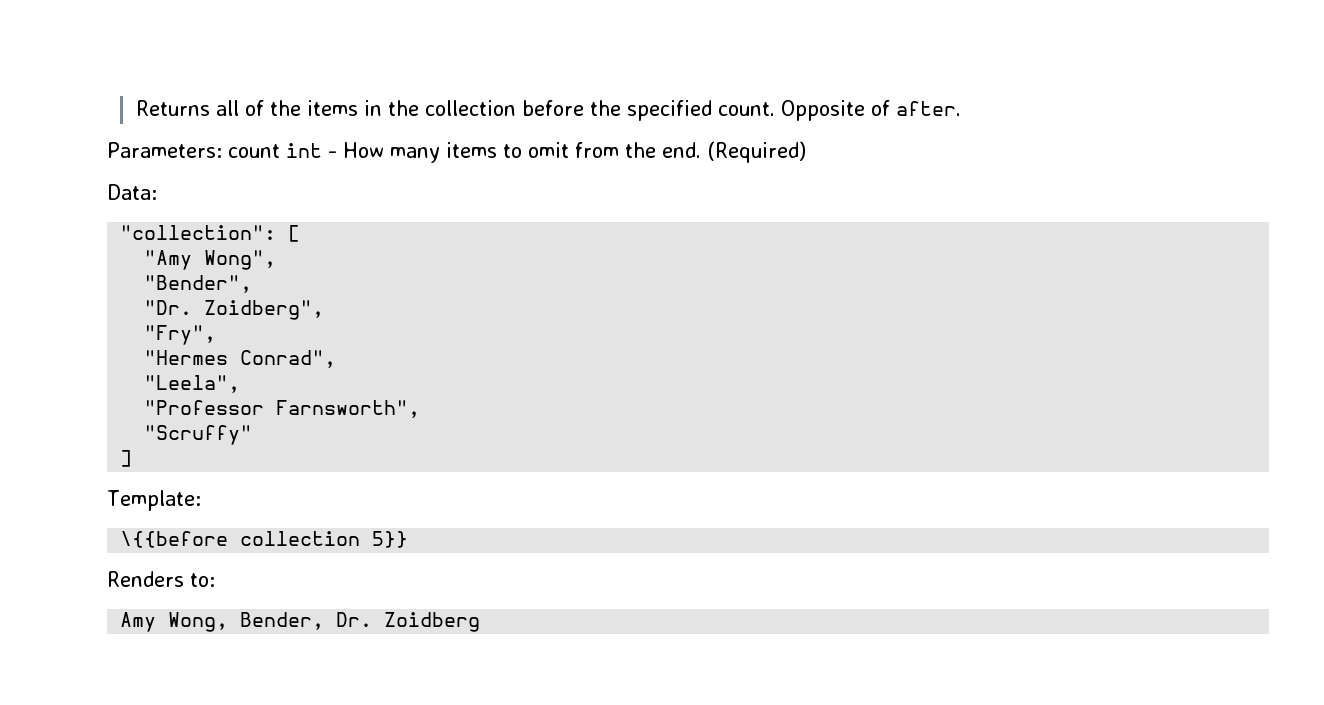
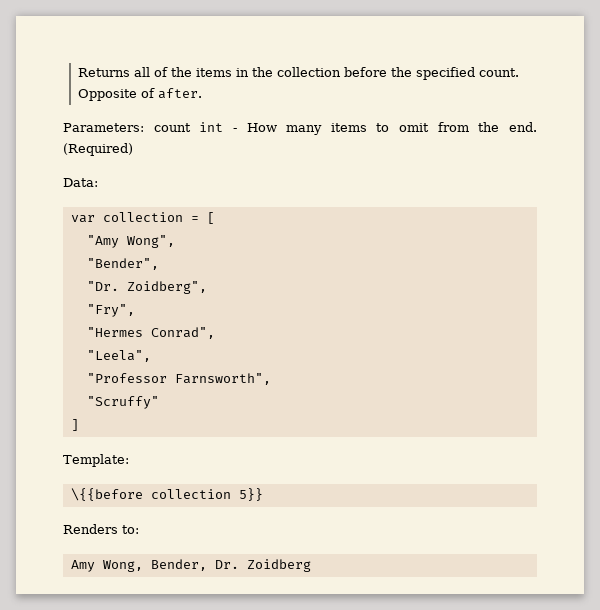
- "collection": [
+ var collection = [

